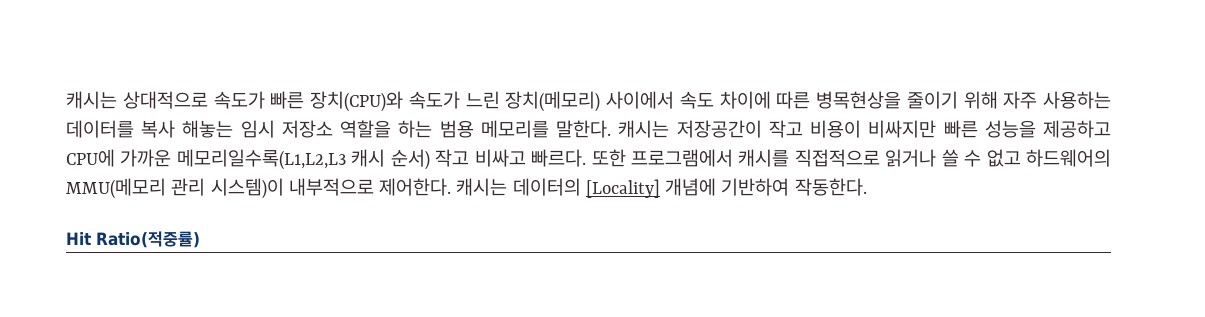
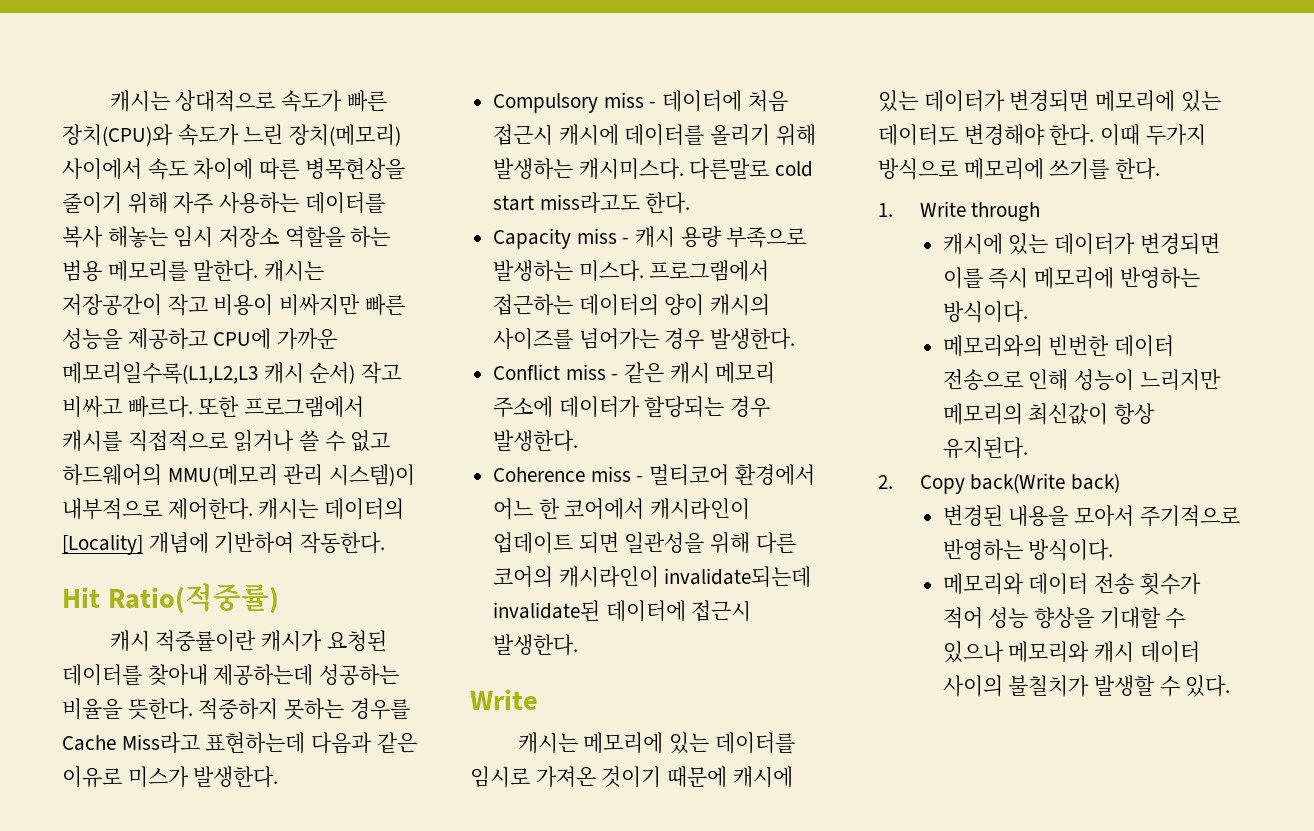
+ 캐시 적중률이란 캐시가 요청된 데이터를 찾아내 제공하는데 성공하는 비율을 뜻한다. 적중하지 못하는 경우를 Cache Miss라고 표현하는데 다음과 같은 이유로 미스가 발생한다.
+ Compulsory miss - 데이터에 처음 접근시 캐시에 데이터를 올리기 위해 발생하는 캐시미스다. 다른말로 cold start miss라고도 한다.
+ Capacity miss - 캐시 용량 부족으로 발생하는 미스다. 프로그램에서 접근하는 데이터의 양이 캐시의 사이즈를 넘어가는 경우 발생한다.
+ Conflict miss - 같은 캐시 메모리 주소에 데이터가 할당되는 경우 발생한다.
+ Coherence miss - 멀티코어 환경에서 어느 한 코어에서 캐시라인이 업데이트 되면 일관성을 위해 다른 코어의 캐시라인이 invalidate되는데 invalidate된 데이터에 접근시 발생한다.
+ Write
+ 캐시는 메모리에 있는 데이터를 임시로 가져온 것이기 때문에 캐시에 있는 데이터가 변경되면 메모리에 있는 데이터도 변경해야 한다. 이때 두가지 방식으로 메모리에 쓰기를 한다.
+ 1. Write through
+ 캐시에 있는 데이터가 변경되면 이를 즉시 메모리에 반영하는 방식이다.
+ 메모리와의 빈번한 데이터 전송으로 인해 성능이 느리지만 메모리의 최신값이 항상 유지된다.
+ 2. Copy back(Write back)
+ 변경된 내용을 모아서 주기적으로 반영하는 방식이다.
+ 메모리와 데이터 전송 횟수가 적어 성능 향상을 기대할 수 있으나 메모리와 캐시 데이터 사이의 불칠치가 발생할 수 있다.

